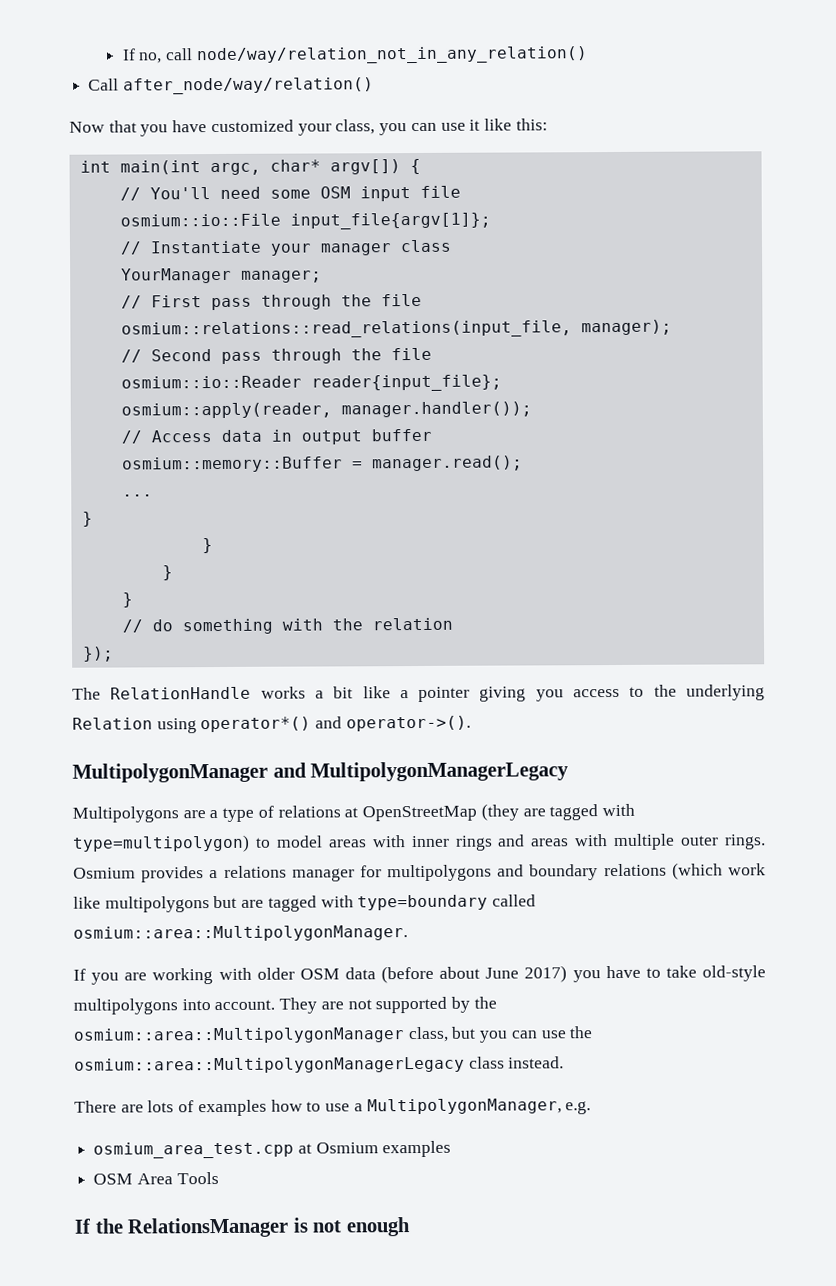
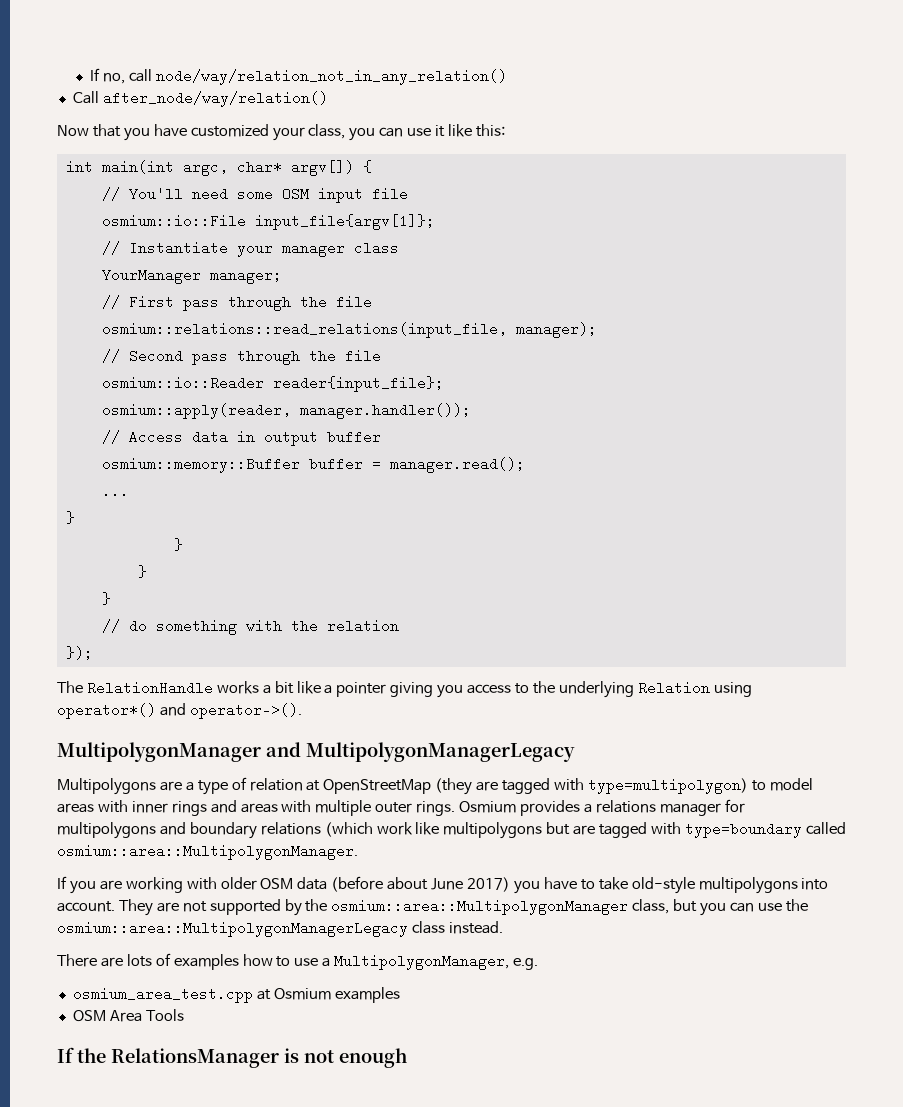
- osmium::memory::Buffer = manager.read();
+ osmium::memory::Buffer buffer = manager.read();
- Multipolygons are a type of relations at OpenStreetMap (they are tagged with type=multipolygon) to model areas with inner rings and areas with multiple outer rings.
+ Multipolygons are a type of relation at OpenStreetMap (they are tagged with type=multipolygon) to model areas with inner rings and areas with multiple outer rings.

